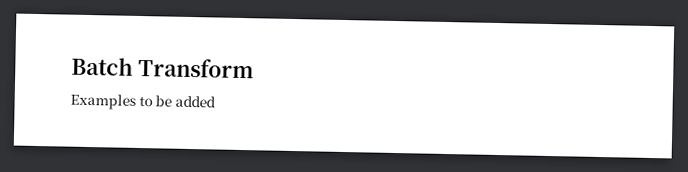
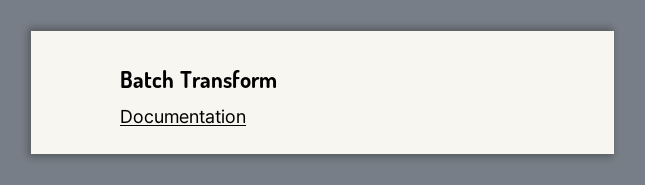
- Examples to be added
+ Documentation

